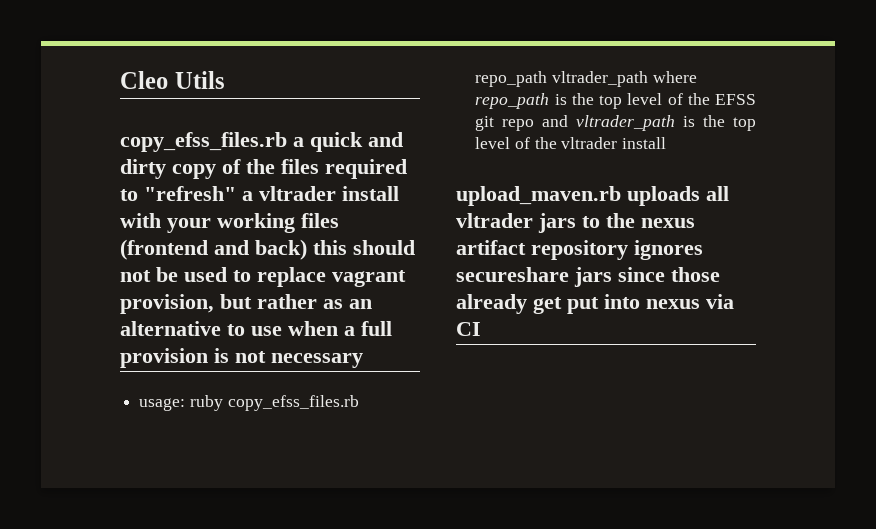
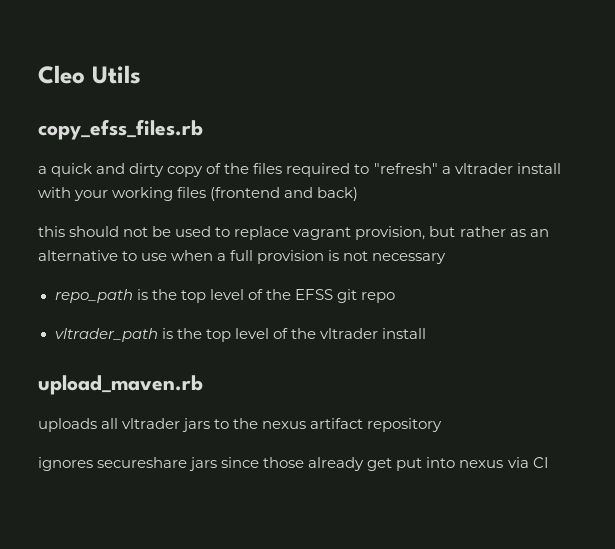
- copy_efss_files.rb a quick and dirty copy of the files required to "refresh" a vltrader install with your working files (frontend and back) this should not be used to replace vagrant provision, but rather as an alternative to use when a full provision is not necessary
+ copy_efss_files.rb
+ a quick and dirty copy of the files required to "refresh" a vltrader install with your working files (frontend and back)
+ this should not be used to replace vagrant provision, but rather as an alternative to use when a full provision is not necessary
- usage: ruby copy_efss_files.rb repo_path vltrader_path where repo_path is the top level of the EFSS git repo and vltrader_path is the top level of the vltrader install
+ repo_path is the top level of the EFSS git repo
+ vltrader_path is the top level of the vltrader install
- upload_maven.rb uploads all vltrader jars to the nexus artifact repository ignores secureshare jars since those already get put into nexus via CI
+ upload_maven.rb
+ uploads all vltrader jars to the nexus artifact repository
+ ignores secureshare jars since those already get put into nexus via CI

